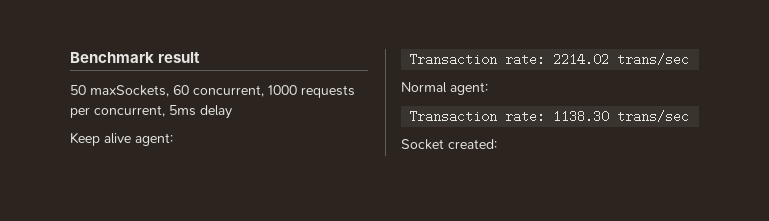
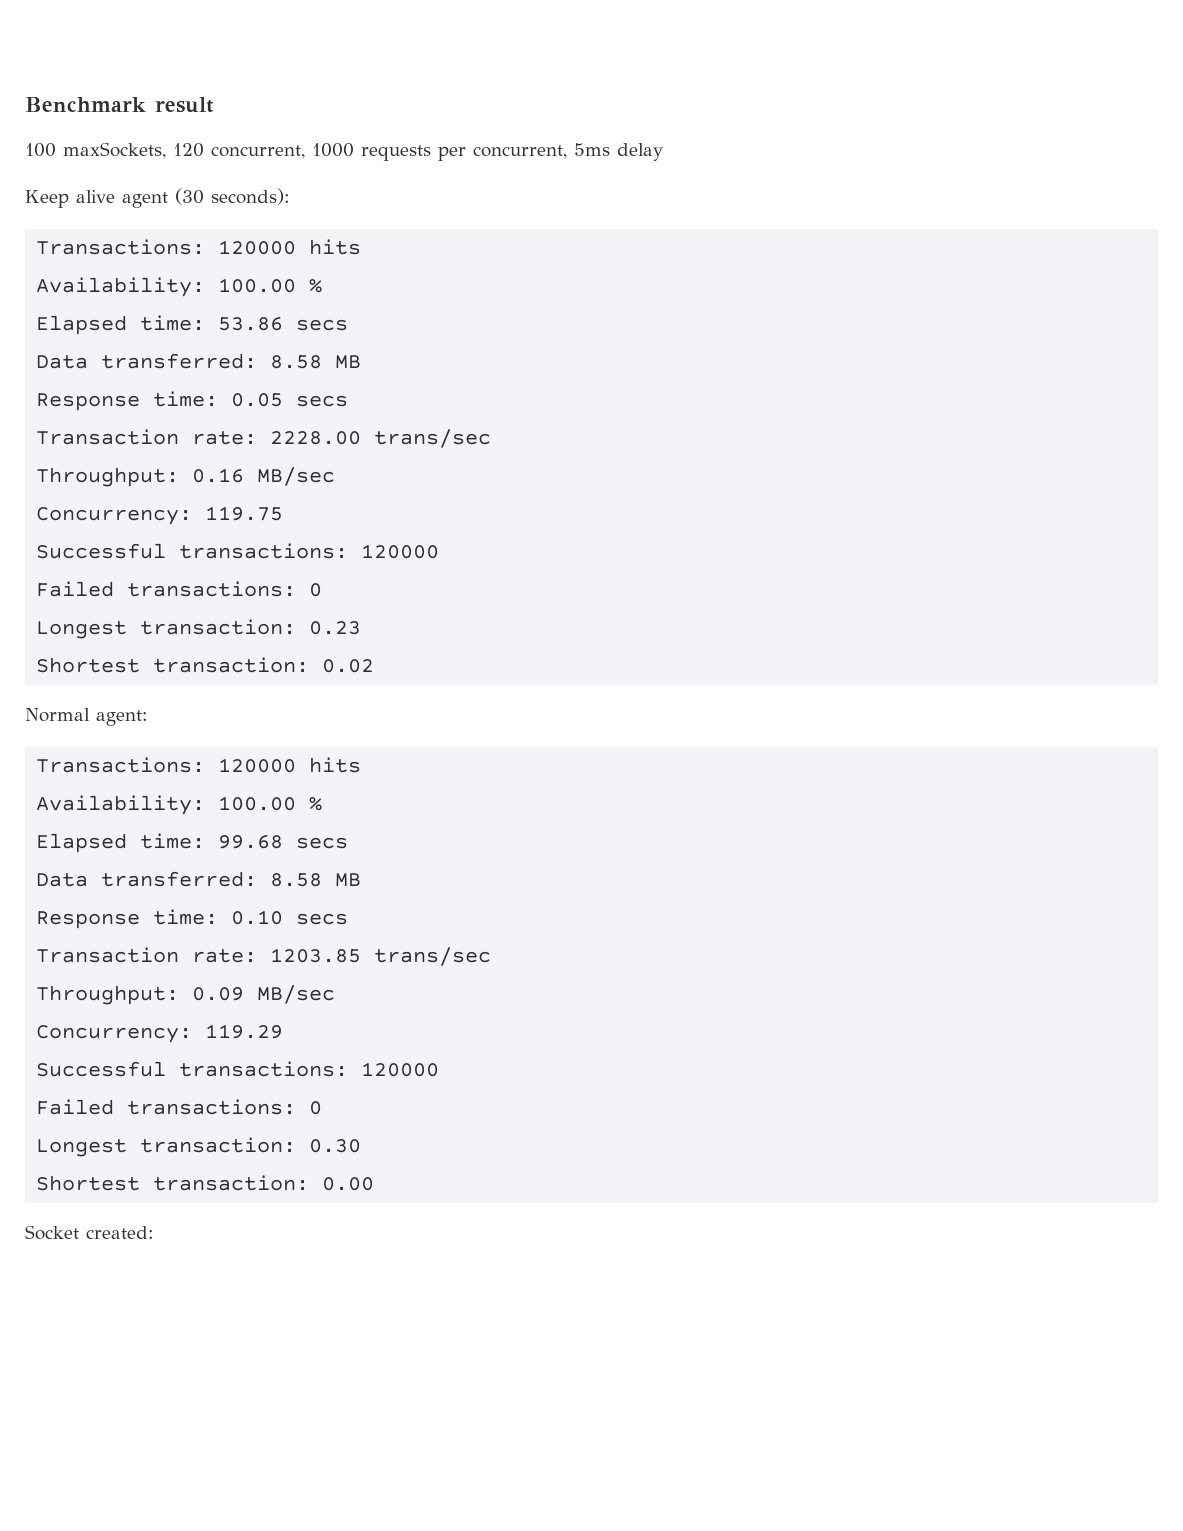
- 50 maxSockets, 60 concurrent, 1000 requests per concurrent, 5ms delay
+ 100 maxSockets, 120 concurrent, 1000 requests per concurrent, 5ms delay
- Keep alive agent:
- Transaction rate: 2214.02 trans/sec
+ Keep alive agent (30 seconds):
+ Transactions: 120000 hits
+ Availability: 100.00 %
+ Elapsed time: 53.86 secs
+ Data transferred: 8.58 MB
+ Response time: 0.05 secs
+ Transaction rate: 2228.00 trans/sec
+ Throughput: 0.16 MB/sec
+ Concurrency: 119.75
+ Successful transactions: 120000
+ Failed transactions: 0
+ Longest transaction: 0.23
+ Shortest transaction: 0.02
  Normal agent:
- Transaction rate: 1138.30 trans/sec
+ Transactions: 120000 hits
+ Availability: 100.00 %
+ Elapsed time: 99.68 secs
+ Data transferred: 8.58 MB
+ Response time: 0.10 secs
+ Transaction rate: 1203.85 trans/sec
+ Throughput: 0.09 MB/sec
+ Concurrency: 119.29
+ Successful transactions: 120000
+ Failed transactions: 0
+ Longest transaction: 0.30
+ Shortest transaction: 0.00

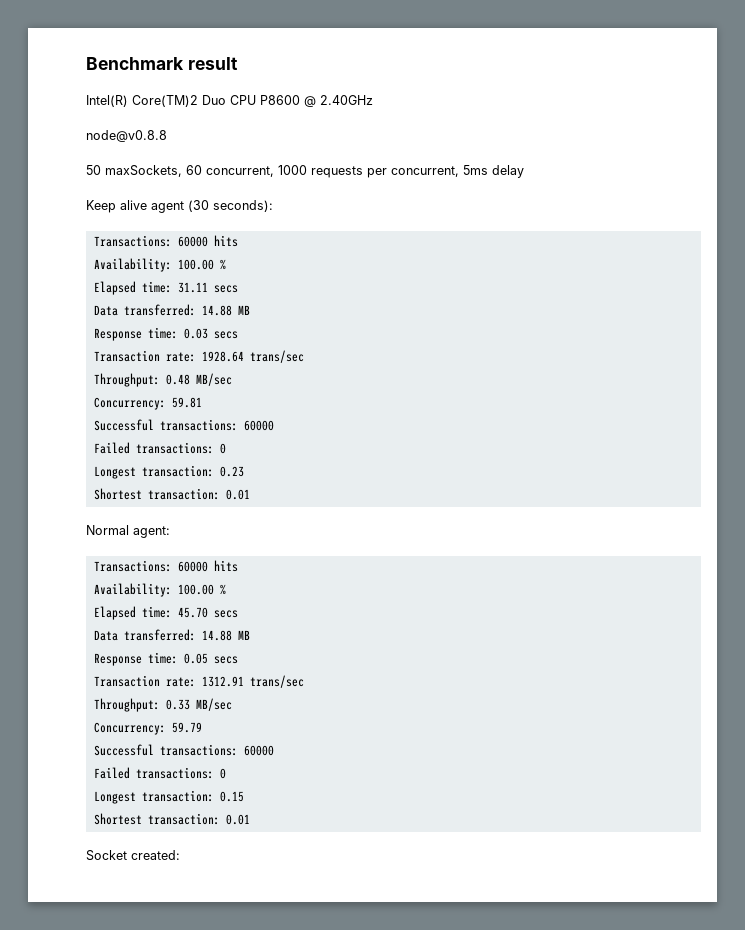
- 100 maxSockets, 120 concurrent, 1000 requests per concurrent, 5ms delay
+ Intel(R) Core(TM)2 Duo CPU P8600 @ 2.40GHz
+ node@v0.8.8
+ 50 maxSockets, 60 concurrent, 1000 requests per concurrent, 5ms delay
  Keep alive agent (30 seconds):
- Transactions: 120000 hits
+ Transactions: 60000 hits
  Availability: 100.00 %
- Elapsed time: 53.86 secs
- Data transferred: 8.58 MB
- Response time: 0.05 secs
- Transaction rate: 2228.00 trans/sec
- Throughput: 0.16 MB/sec
- Concurrency: 119.75
- Successful transactions: 120000
+ Elapsed time: 31.11 secs
+ Data transferred: 14.88 MB
+ Response time: 0.03 secs
+ Transaction rate: 1928.64 trans/sec
+ Throughput: 0.48 MB/sec
+ Concurrency: 59.81
+ Successful transactions: 60000
  Longest transaction: 0.23
- Shortest transaction: 0.02
+ Shortest transaction: 0.01
  Normal agent:
- Transactions: 120000 hits
+ Transactions: 60000 hits
  Availability: 100.00 %
- Elapsed time: 99.68 secs
- Data transferred: 8.58 MB
- Response time: 0.10 secs
- Transaction rate: 1203.85 trans/sec
- Throughput: 0.09 MB/sec
- Concurrency: 119.29
- Successful transactions: 120000
+ Elapsed time: 45.70 secs
+ Data transferred: 14.88 MB
+ Response time: 0.05 secs
+ Transaction rate: 1312.91 trans/sec
+ Throughput: 0.33 MB/sec
+ Concurrency: 59.79
+ Successful transactions: 60000
  Failed transactions: 0
- Longest transaction: 0.30
- Shortest transaction: 0.00
+ Longest transaction: 0.15
+ Shortest transaction: 0.01

